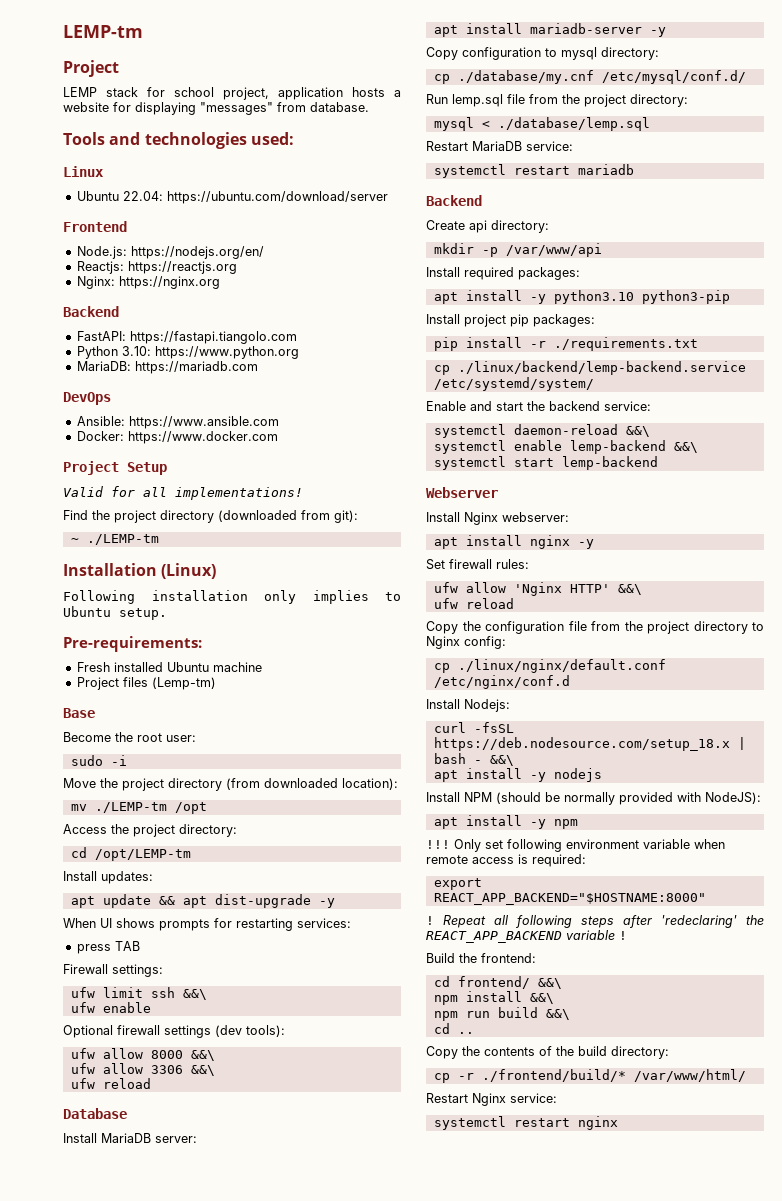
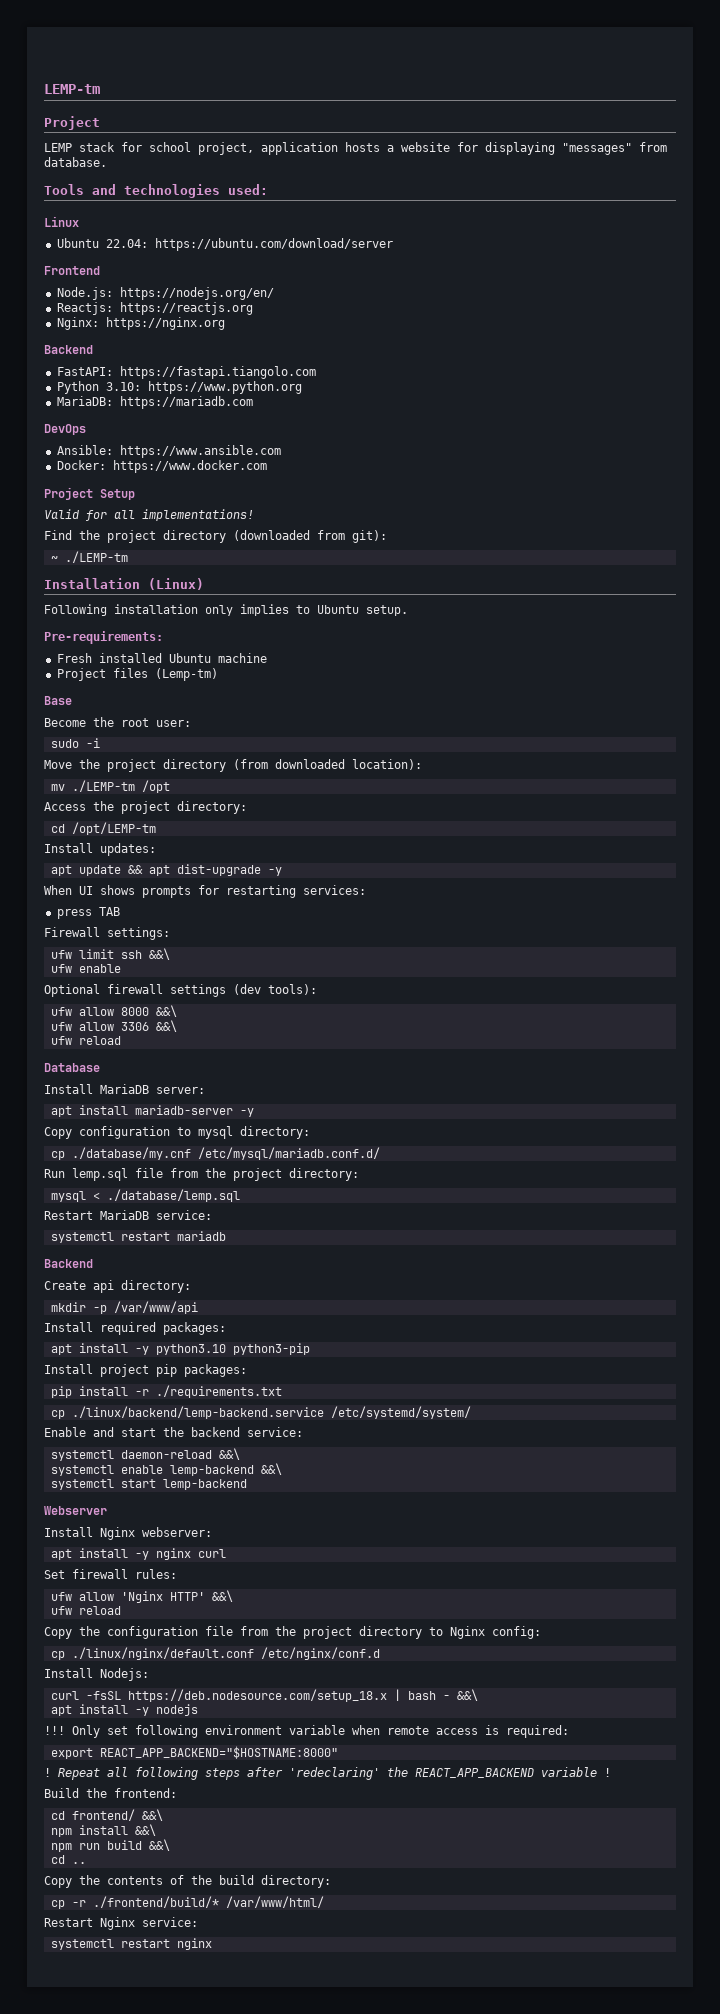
- cp ./database/my.cnf /etc/mysql/conf.d/
+ cp ./database/my.cnf /etc/mysql/mariadb.conf.d/
- apt install nginx -y
+ apt install -y nginx curl
- Install NPM (should be normally provided with NodeJS):
- apt install -y npm

